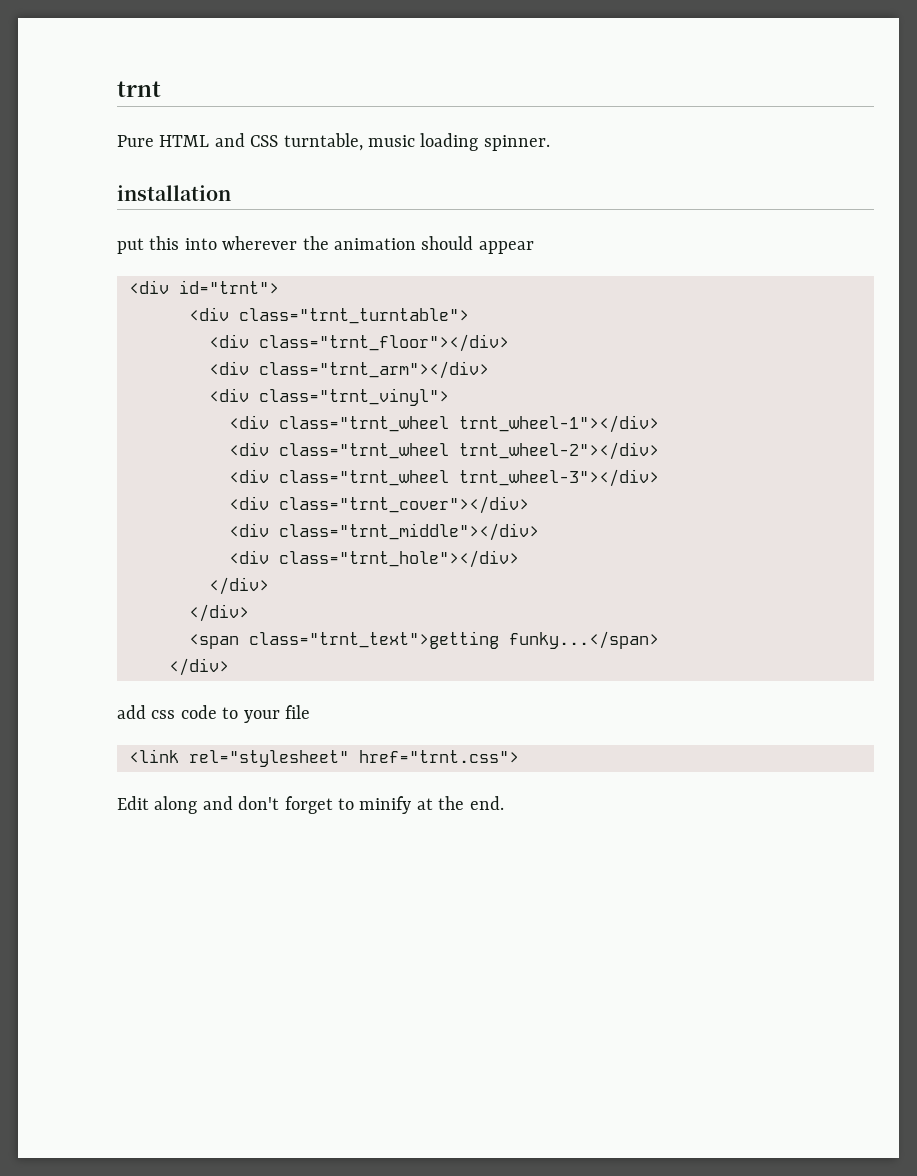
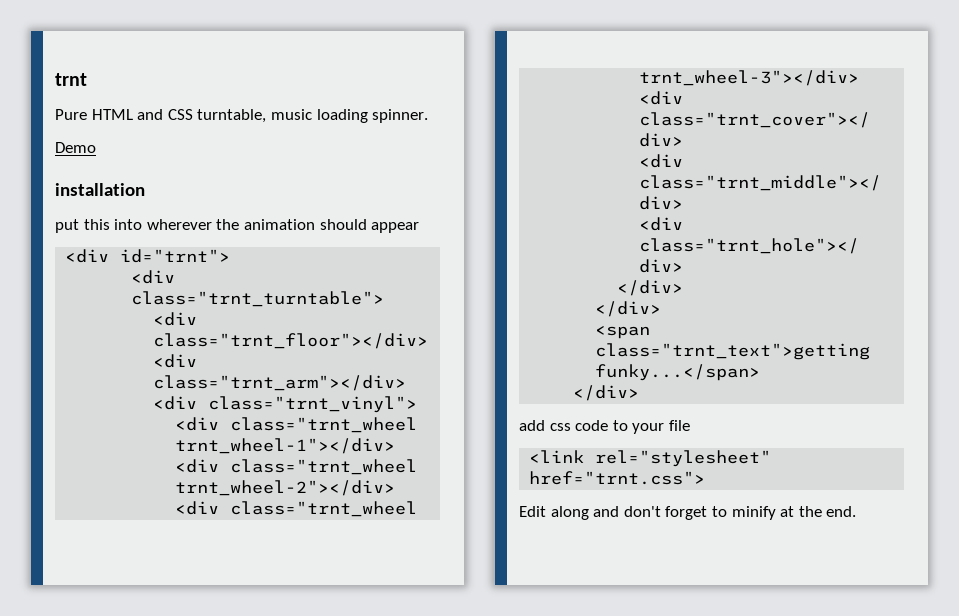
+ Demo

